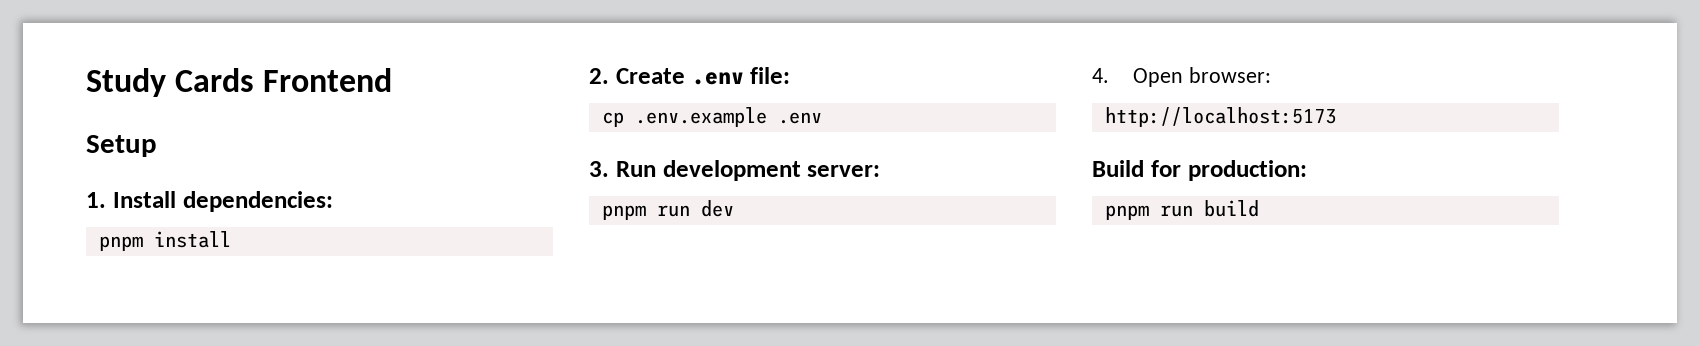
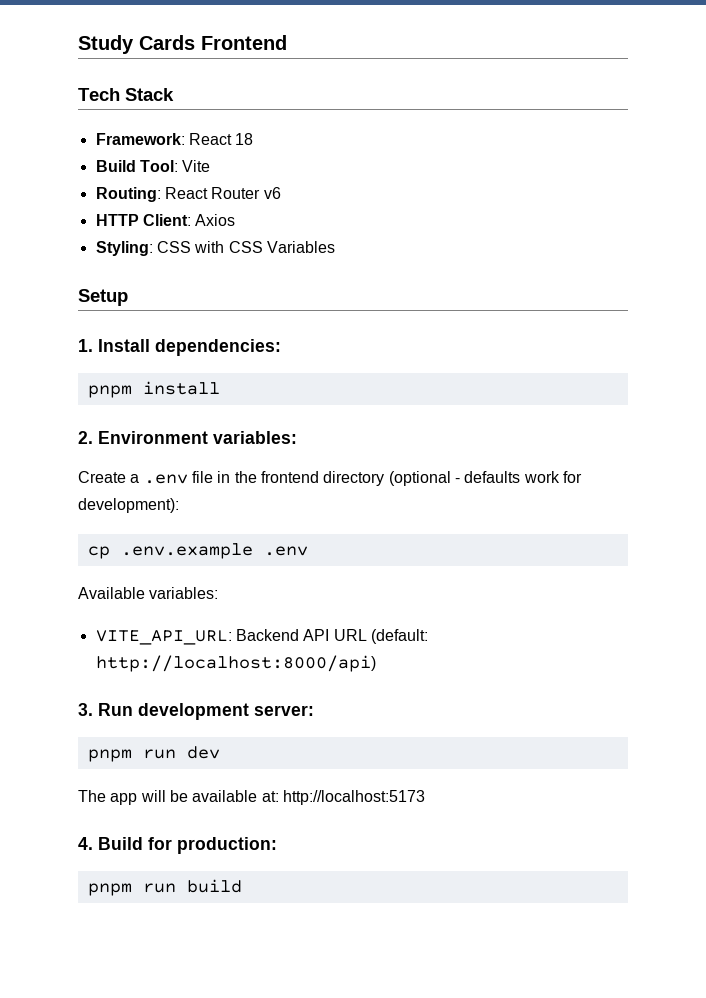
+ Tech Stack
+ Framework: React 18
+ Build Tool: Vite
+ Routing: React Router v6
+ HTTP Client: Axios
+ Styling: CSS with CSS Variables
- 2. Create .env file:
+ 2. Environment variables:
+ Create a .env file in the frontend directory (optional - defaults work for development):
  cp .env.example .env
+ Available variables:
+ VITE_API_URL: Backend API URL (default: http://localhost:8000/api)
- 4. Open browser:
- http://localhost:5173
+ The app will be available at: http://localhost:5173
- Build for production:
+ 4. Build for production:

